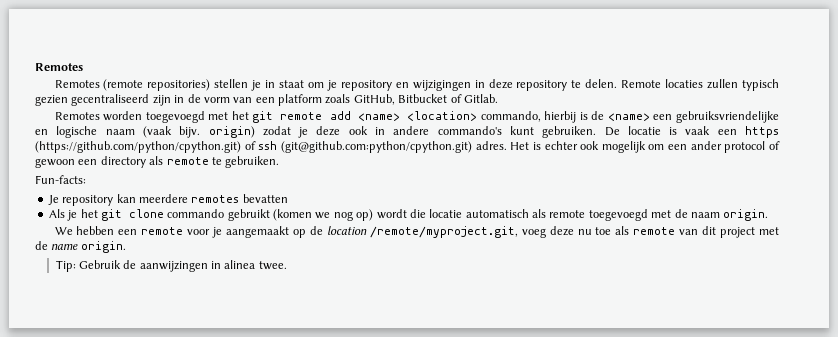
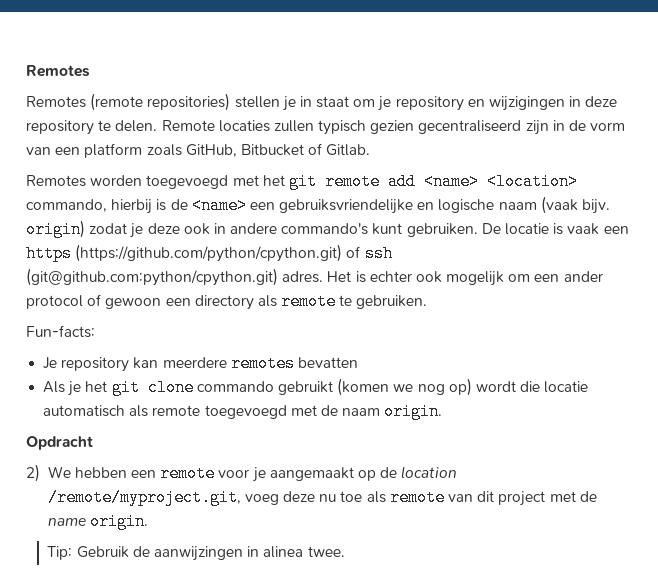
- We hebben een remote voor je aangemaakt op de location /remote/myproject.git, voeg deze nu toe als remote van dit project met de name origin.
+ Opdracht
+ 2) We hebben een remote voor je aangemaakt op de location /remote/myproject.git, voeg deze nu toe als remote van dit project met de name origin.

